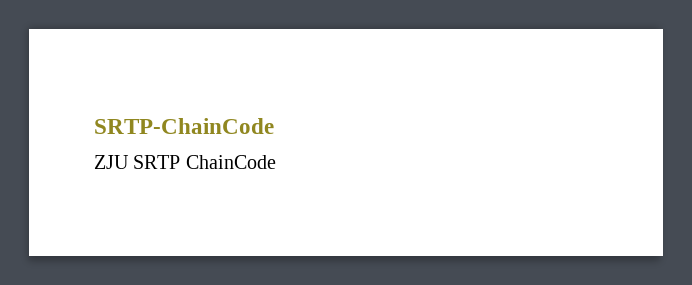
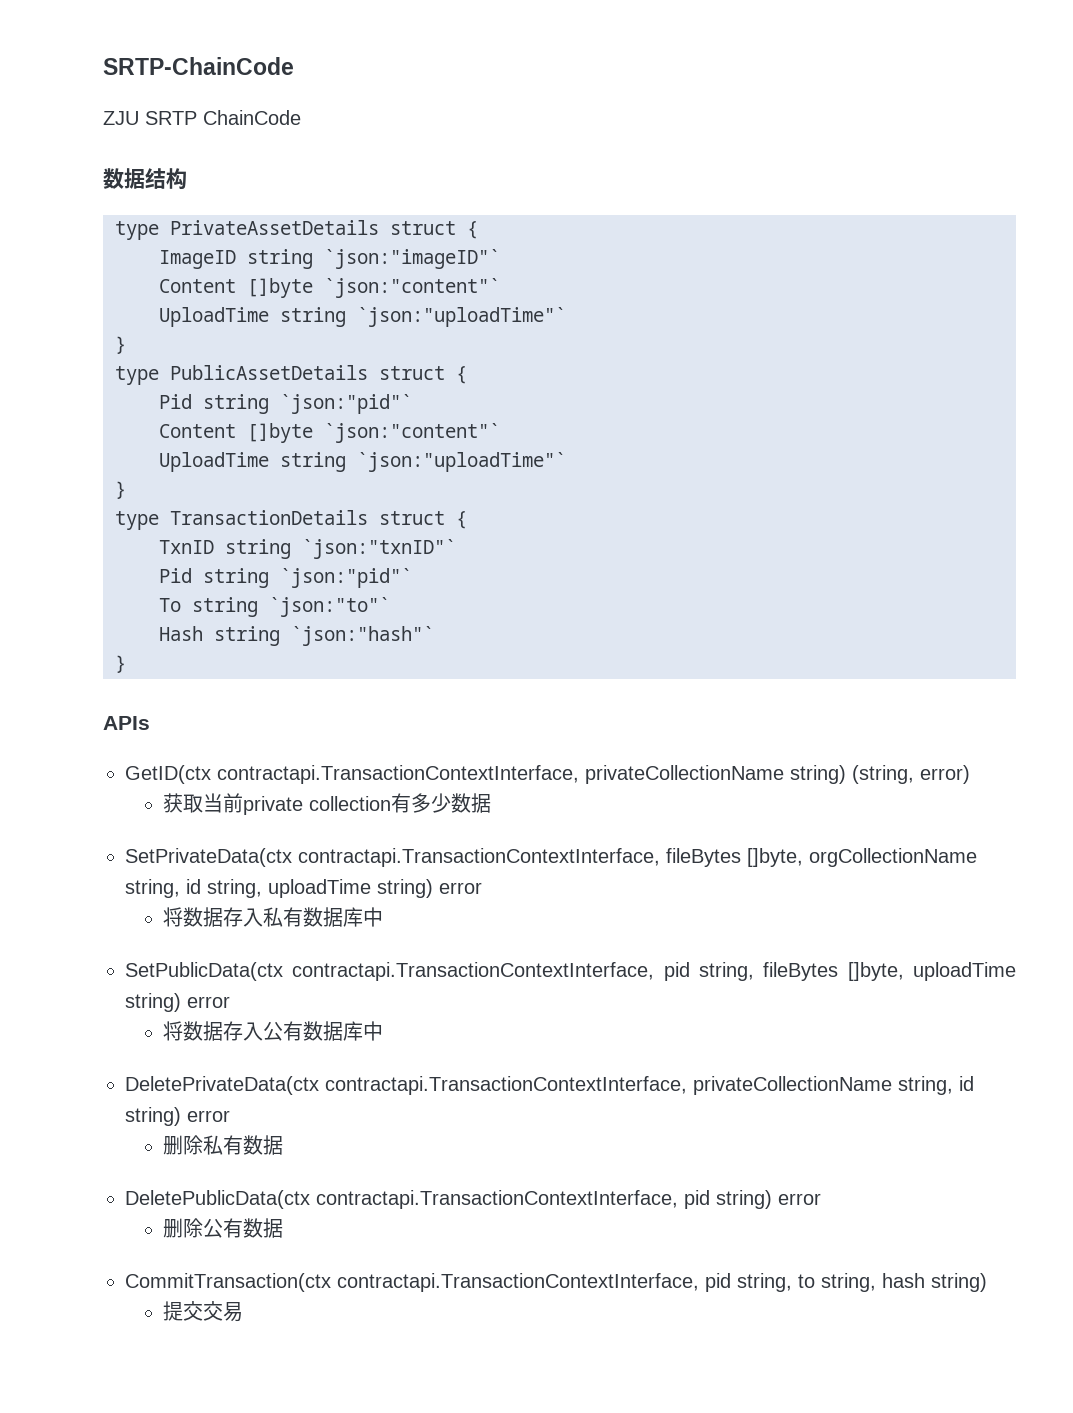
+ 数据结构
+ type PrivateAssetDetails struct {
+ ImageID string `json:"imageID"`
+ Content []byte `json:"content"`
+ UploadTime string `json:"uploadTime"`
+ }
+ type PublicAssetDetails struct {
+ Pid string `json:"pid"`
+ Content []byte `json:"content"`
+ UploadTime string `json:"uploadTime"`
+ }
+ type TransactionDetails struct {
+ TxnID string `json:"txnID"`
+ Pid string `json:"pid"`
+ To string `json:"to"`
+ Hash string `json:"hash"`
+ }
+ APIs
+ GetID(ctx contractapi.TransactionContextInterface, privateCollectionName string) (string, error)
+ 获取当前private collection有多少数据
+ SetPrivateData(ctx contractapi.TransactionContextInterface, fileBytes []byte, orgCollectionName string, id string, uploadTime string) error
+ 将数据存入私有数据库中
+ SetPublicData(ctx contractapi.TransactionContextInterface, pid string, fileBytes []byte, uploadTime string) error
+ 将数据存入公有数据库中
+ DeletePrivateData(ctx contractapi.TransactionContextInterface, privateCollectionName string, id string) error
+ 删除私有数据
+ DeletePublicData(ctx contractapi.TransactionContextInterface, pid string) error
+ 删除公有数据
+ CommitTransaction(ctx contractapi.TransactionContextInterface, pid string, to string, hash string)
+ 提交交易

